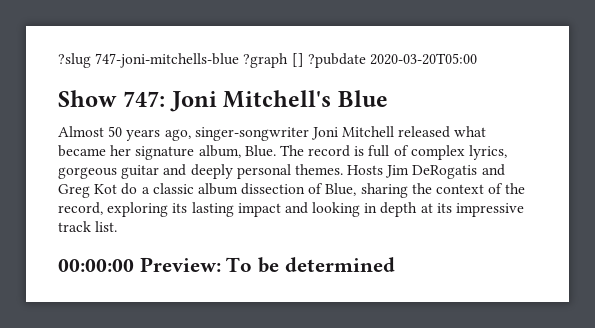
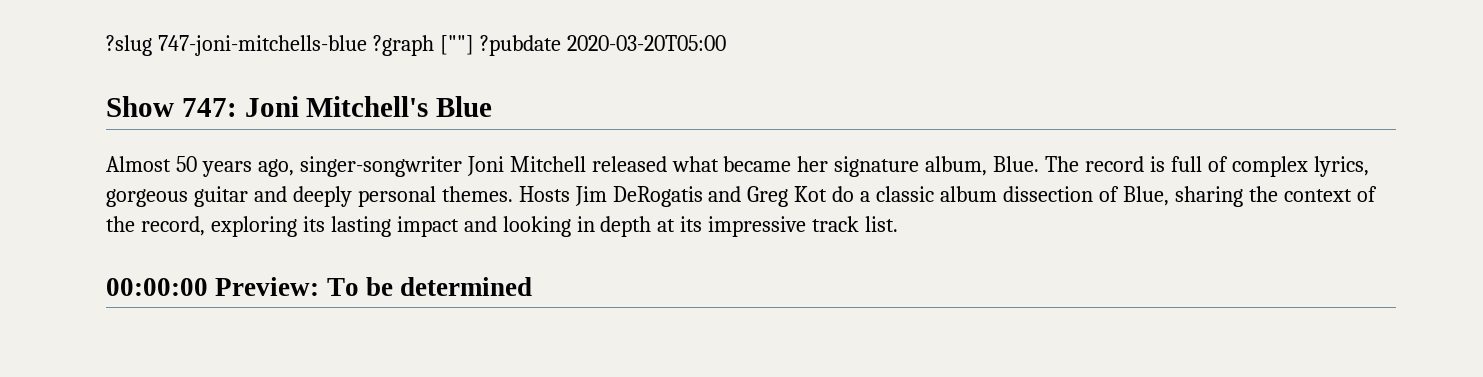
- ?slug 747-joni-mitchells-blue ?graph [] ?pubdate 2020-03-20T05:00
+ ?slug 747-joni-mitchells-blue ?graph [""] ?pubdate 2020-03-20T05:00

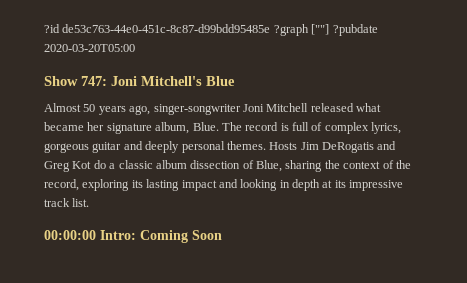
- ?slug 747-joni-mitchells-blue ?graph [""] ?pubdate 2020-03-20T05:00
+ ?id de53c763-44e0-451c-8c87-d99bdd95485e ?graph [""] ?pubdate 2020-03-20T05:00
- 00:00:00 Preview: To be determined
+ 00:00:00 Intro: Coming Soon

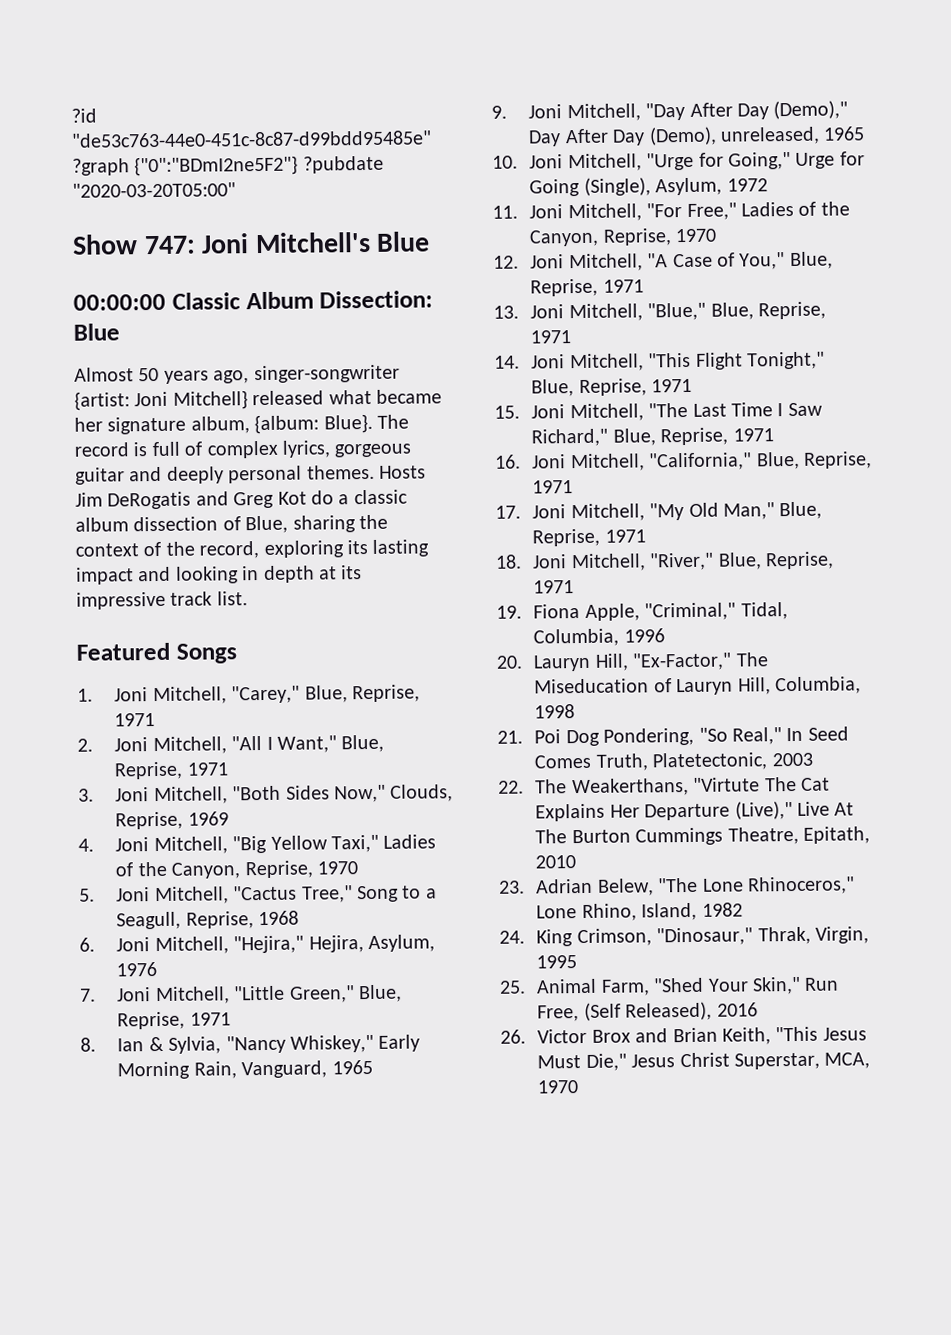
- ?id de53c763-44e0-451c-8c87-d99bdd95485e ?graph [""] ?pubdate 2020-03-20T05:00
+ ?id "de53c763-44e0-451c-8c87-d99bdd95485e" ?graph {"0":"BDmI2ne5F2"} ?pubdate "2020-03-20T05:00"
+ 00:00:00 Classic Album Dissection: Blue
- Almost 50 years ago, singer-songwriter Joni Mitchell released what became her signature album, Blue.
+ Almost 50 years ago, singer-songwriter {artist: Joni Mitchell} released what became her signature album, {album: Blue}.
- 00:00:00 Intro: Coming Soon
+ Featured Songs
+ 1. Joni Mitchell, "Carey," Blue, Reprise, 1971
+ 2. Joni Mitchell, "All I Want," Blue, Reprise, 1971
+ 3. Joni Mitchell, "Both Sides Now," Clouds, Reprise, 1969
+ 4. Joni Mitchell, "Big Yellow Taxi," Ladies of the Canyon, Reprise, 1970
+ 5. Joni Mitchell, "Cactus Tree," Song to a Seagull, Reprise, 1968
+ 6. Joni Mitchell, "Hejira," Hejira, Asylum, 1976
+ 7. Joni Mitchell, "Little Green," Blue, Reprise, 1971
+ 8. Ian & Sylvia, "Nancy Whiskey," Early Morning Rain, Vanguard, 1965
+ 9. Joni Mitchell, "Day After Day (Demo)," Day After Day (Demo), unreleased, 1965
+ 10. Joni Mitchell, "Urge for Going," Urge for Going (Single), Asylum, 1972
+ 11. Joni Mitchell, "For Free," Ladies of the Canyon, Reprise, 1970
+ 12. Joni Mitchell, "A Case of You," Blue, Reprise, 1971
+ 13. Joni Mitchell, "Blue," Blue, Reprise, 1971
+ 14. Joni Mitchell, "This Flight Tonight," Blue, Reprise, 1971
+ 15. Joni Mitchell, "The Last Time I Saw Richard," Blue, Reprise, 1971
+ 16. Joni Mitchell, "California," Blue, Reprise, 1971
+ 17. Joni Mitchell, "My Old Man," Blue, Reprise, 1971
+ 18. Joni Mitchell, "River," Blue, Reprise, 1971
+ 19. Fiona Apple, "Criminal," Tidal, Columbia, 1996
+ 20. Lauryn Hill, "Ex-Factor," The Miseducation of Lauryn Hill, Columbia, 1998
+ 21. Poi Dog Pondering, "So Real," In Seed Comes Truth, Platetectonic, 2003
+ 22. The Weakerthans, "Virtute The Cat Explains Her Departure (Live)," Live At The Burton Cummings Theatre, Epitath, 2010
+ 23. Adrian Belew, "The Lone Rhinoceros," Lone Rhino, Island, 1982
+ 24. King Crimson, "Dinosaur," Thrak, Virgin, 1995
+ 25. Animal Farm, "Shed Your Skin," Run Free, (Self Released), 2016
+ 26. Victor Brox and Brian Keith, "This Jesus Must Die," Jesus Christ Superstar, MCA, 1970

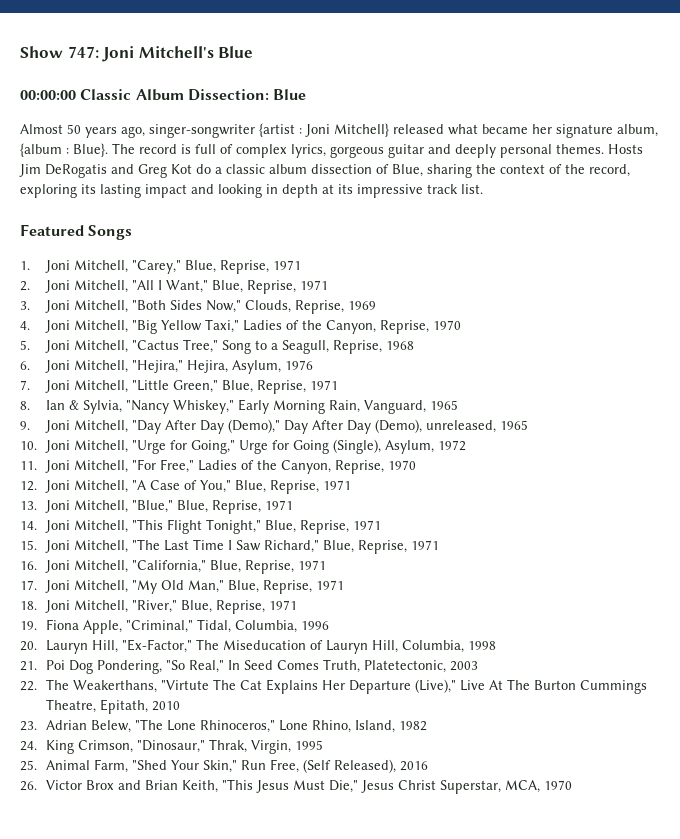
- ?id "de53c763-44e0-451c-8c87-d99bdd95485e" ?graph {"0":"BDmI2ne5F2"} ?pubdate "2020-03-20T05:00"
- Almost 50 years ago, singer-songwriter {artist: Joni Mitchell} released what became her signature album, {album: Blue}.
+ Almost 50 years ago, singer-songwriter {artist : Joni Mitchell} released what became her signature album, {album : Blue}.

